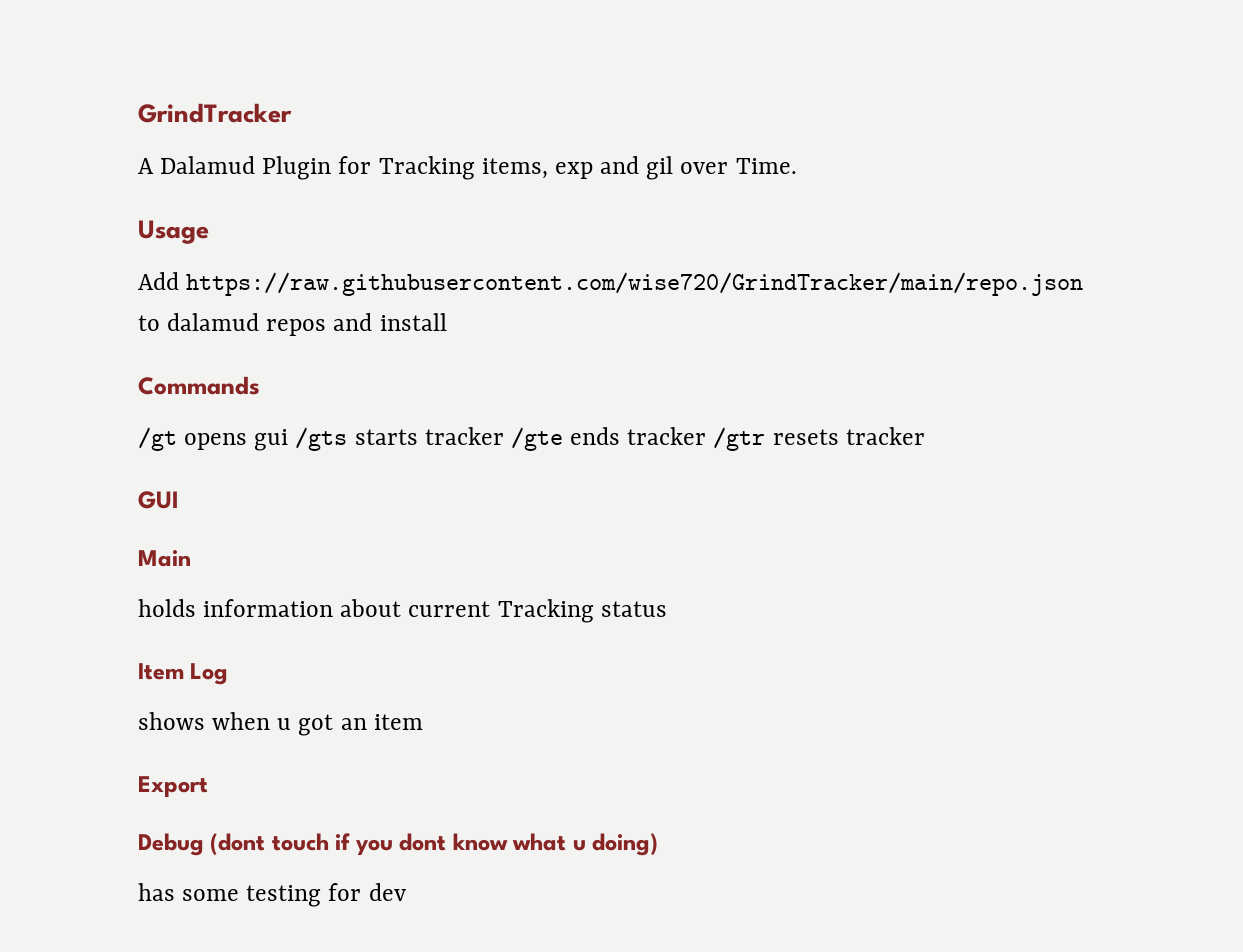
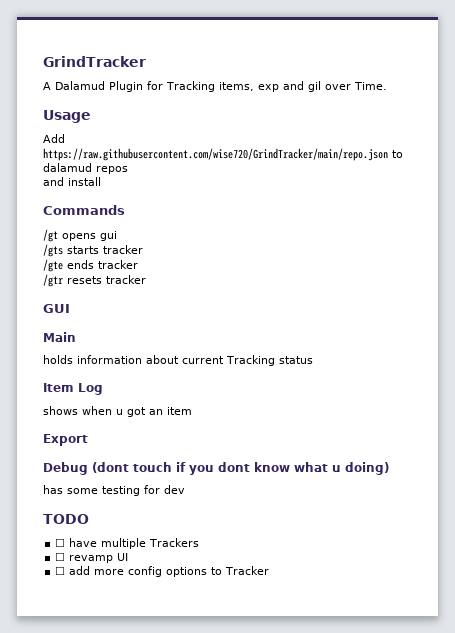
- Add https://raw.githubusercontent.com/wise720/GrindTracker/main/repo.json to dalamud repos and install
+ Add https://raw.githubusercontent.com/wise720/GrindTracker/main/repo.json to dalamud repos
+ and install
- /gt opens gui /gts starts tracker /gte ends tracker /gtr resets tracker
+ /gt opens gui
+ /gts starts tracker
+ /gte ends tracker
+ /gtr resets tracker
+ TODO
+ ☐ have multiple Trackers
+ ☐ revamp UI
+ ☐ add more config options to Tracker

